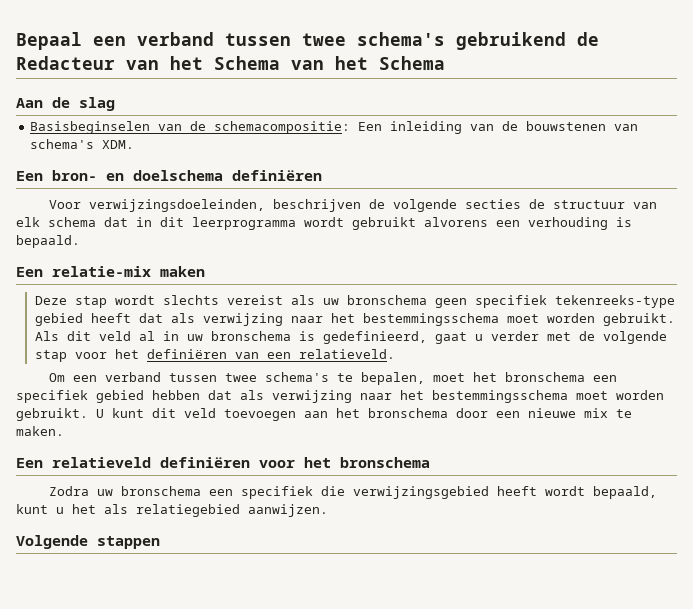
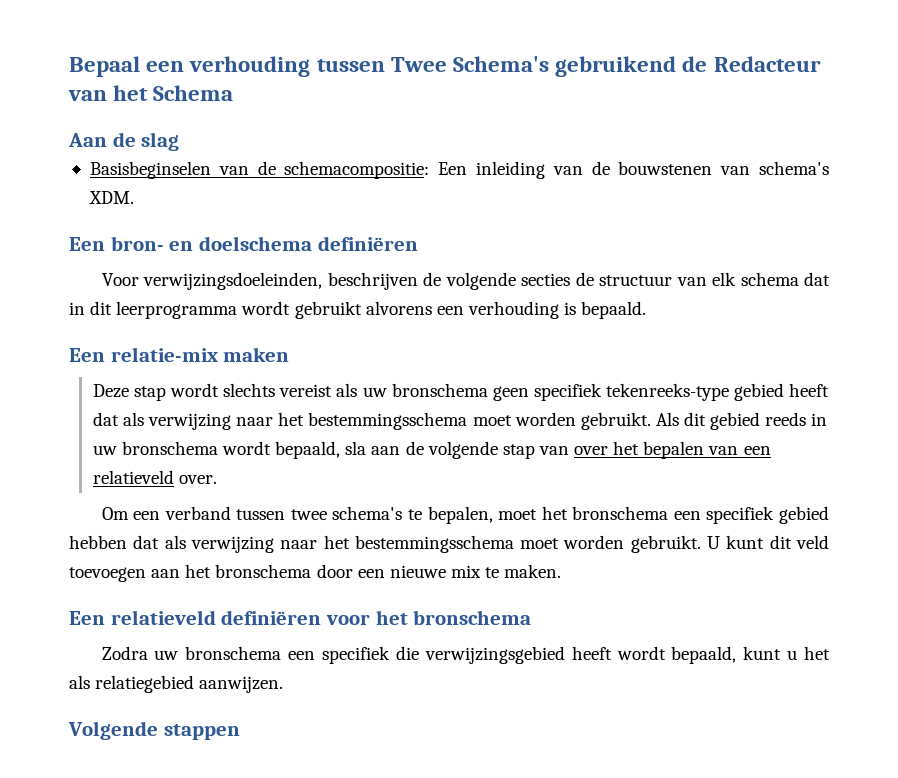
- Bepaal een verband tussen twee schema's gebruikend de Redacteur van het Schema van het Schema
+ Bepaal een verhouding tussen Twee Schema's gebruikend de Redacteur van het Schema
- Als dit veld al in uw bronschema is gedefinieerd, gaat u verder met de volgende stap voor het definiëren van een relatieveld.
+ Als dit gebied reeds in uw bronschema wordt bepaald, sla aan de volgende stap van over het bepalen van een relatieveld over.

